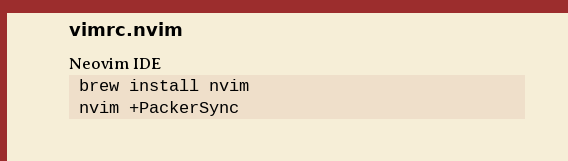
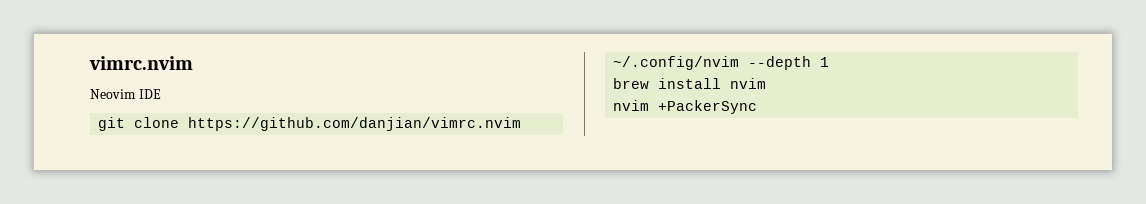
+ git clone https://github.com/danjian/vimrc.nvim ~/.config/nvim --depth 1

